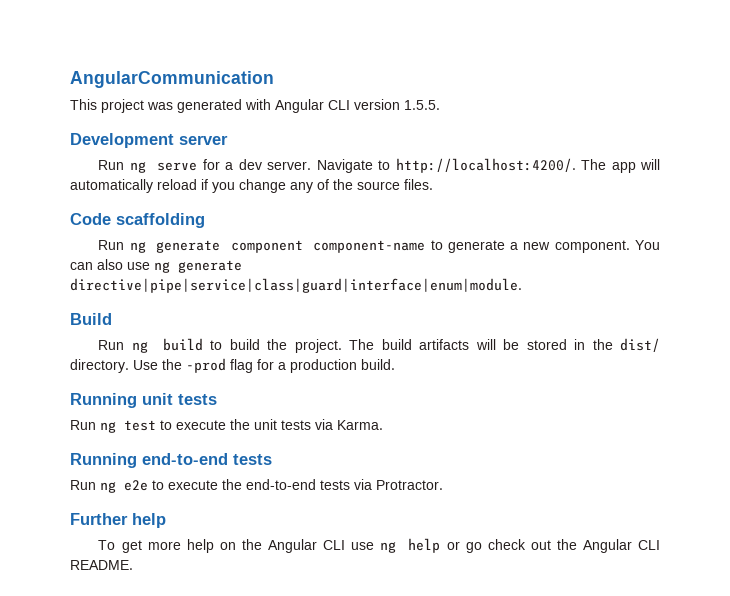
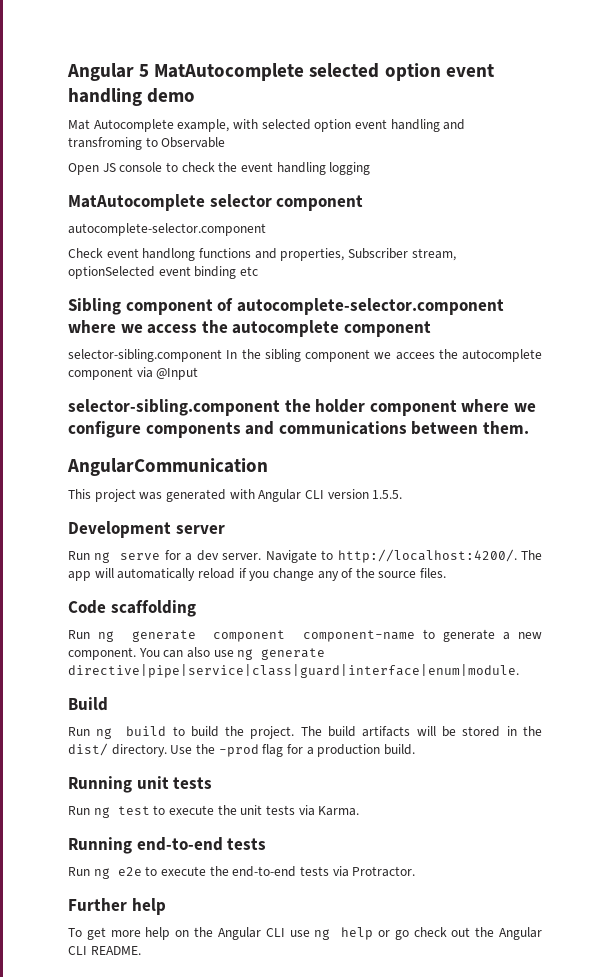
+ Angular 5 MatAutocomplete selected option event handling demo
+ Mat Autocomplete example, with selected option event handling and transfroming to Observable
+ Open JS console to check the event handling logging
+ MatAutocomplete selector component
+ autocomplete-selector.component
+ Check event handlong functions and properties, Subscriber stream, optionSelected event binding etc
+ Sibling component of autocomplete-selector.component where we access the autocomplete component
+ selector-sibling.component In the sibling component we accees the autocomplete component via @Input
+ selector-sibling.component the holder component where we configure components and communications between them.

